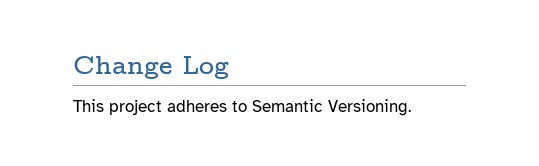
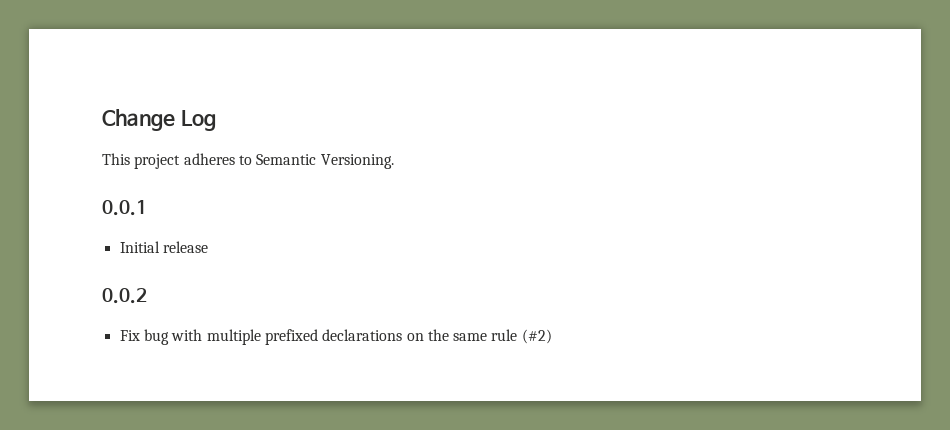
+ 0.0.1
+ Initial release
+ 0.0.2
+ Fix bug with multiple prefixed declarations on the same rule (#2)

